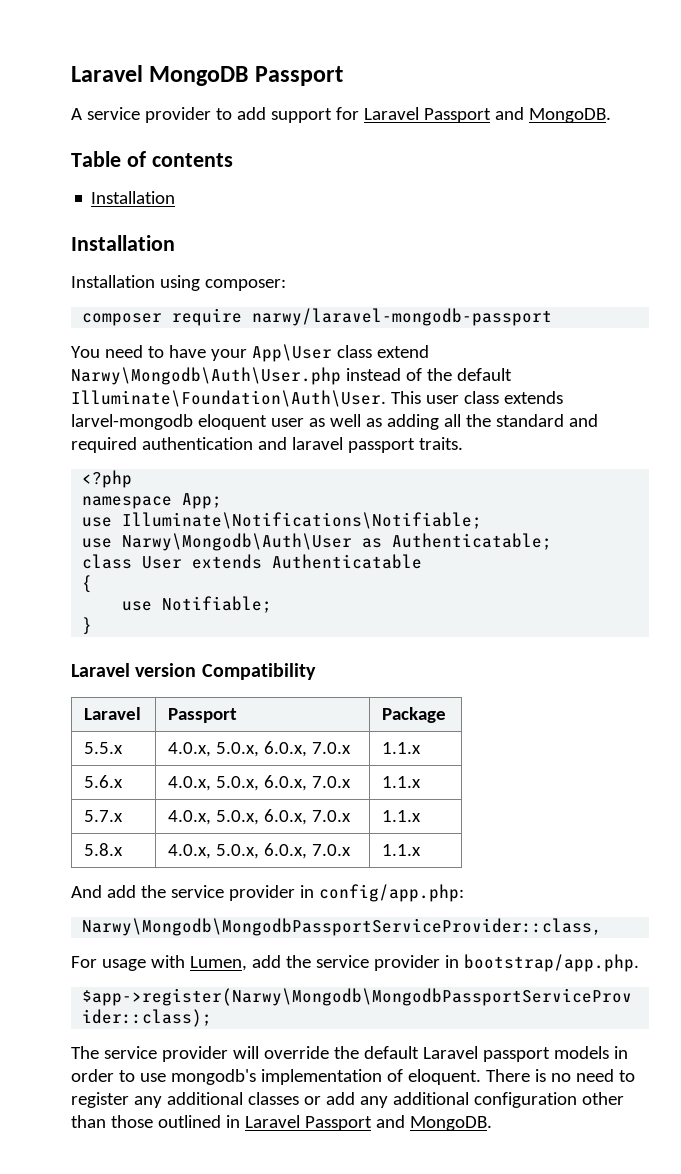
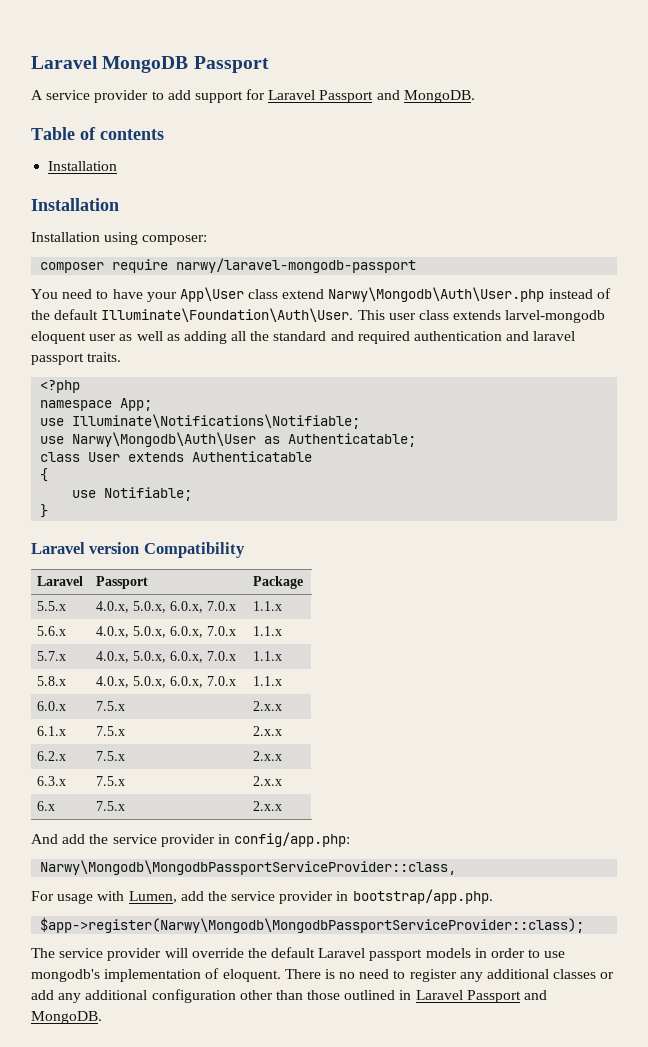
+ 6.0.x | 7.5.x | 2.x.x
+ 6.1.x | 7.5.x | 2.x.x
+ 6.2.x | 7.5.x | 2.x.x
+ 6.3.x | 7.5.x | 2.x.x
+ 6.x | 7.5.x | 2.x.x

